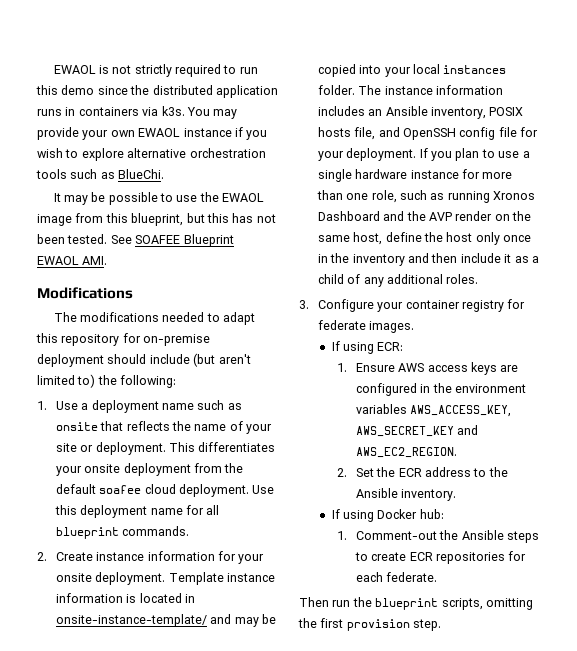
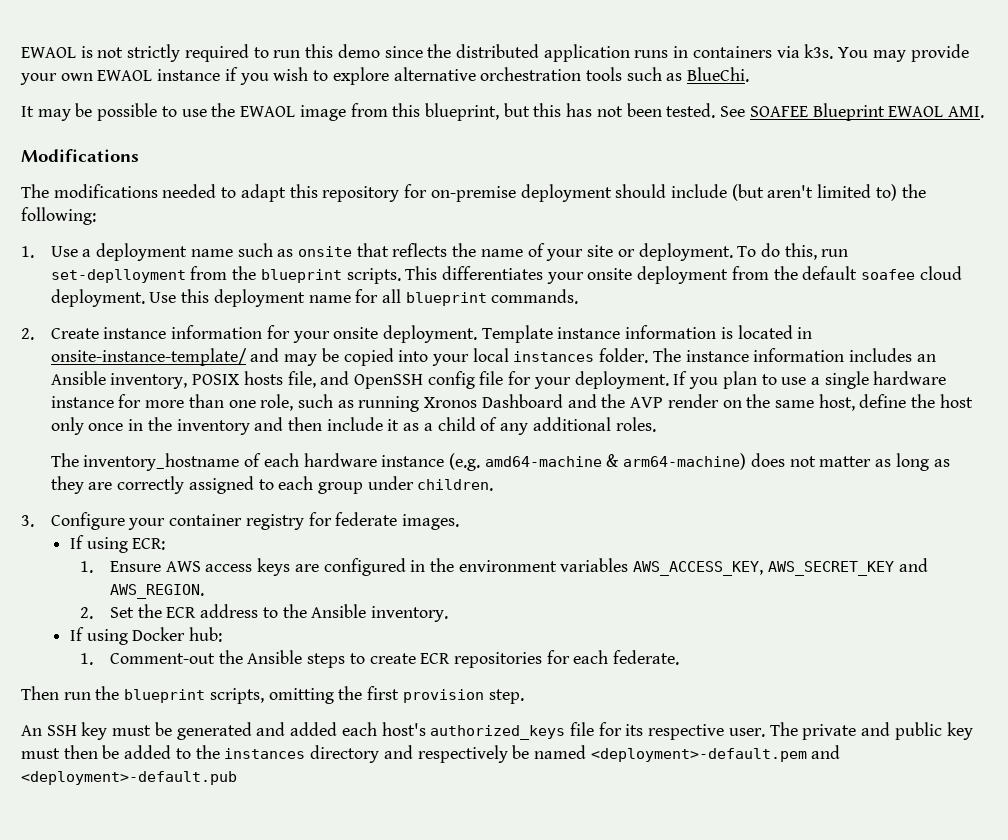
+ To do this, run set-deplloyment from the blueprint scripts.
+ The inventory_hostname of each hardware instance (e.g. amd64-machine & arm64-machine) does not matter as long as they are correctly assigned to each group under children.
- 1. Ensure AWS access keys are configured in the environment variables AWS_ACCESS_KEY, AWS_SECRET_KEY and AWS_EC2_REGION.
+ 1. Ensure AWS access keys are configured in the environment variables AWS_ACCESS_KEY, AWS_SECRET_KEY and AWS_REGION.
+ An SSH key must be generated and added each host's authorized_keys file for its respective user. The private and public key must then be added to the instances directory and respectively be named <deployment>-default.pem and <deployment>-default.pub

